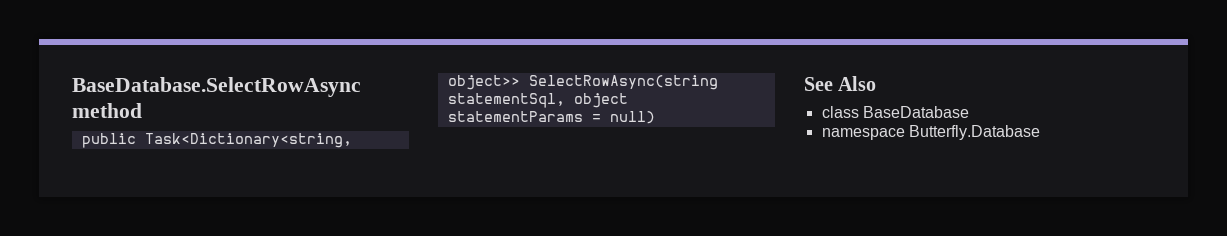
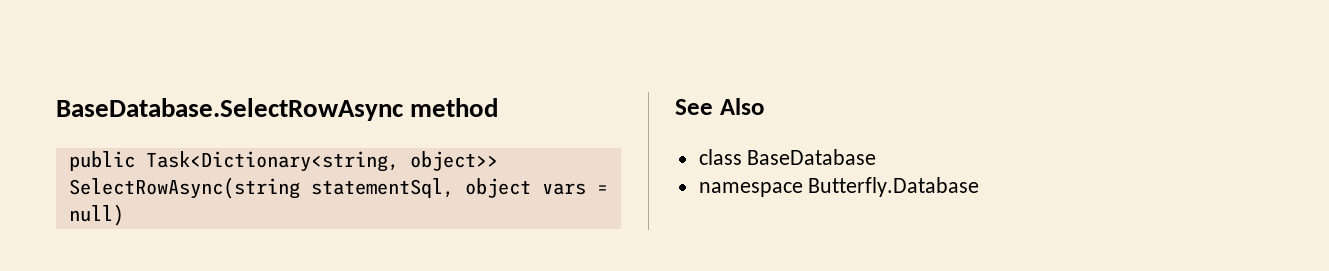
- public Task<Dictionary<string, object>> SelectRowAsync(string statementSql, object statementParams = null)
+ public Task<Dictionary<string, object>> SelectRowAsync(string statementSql, object vars = null)

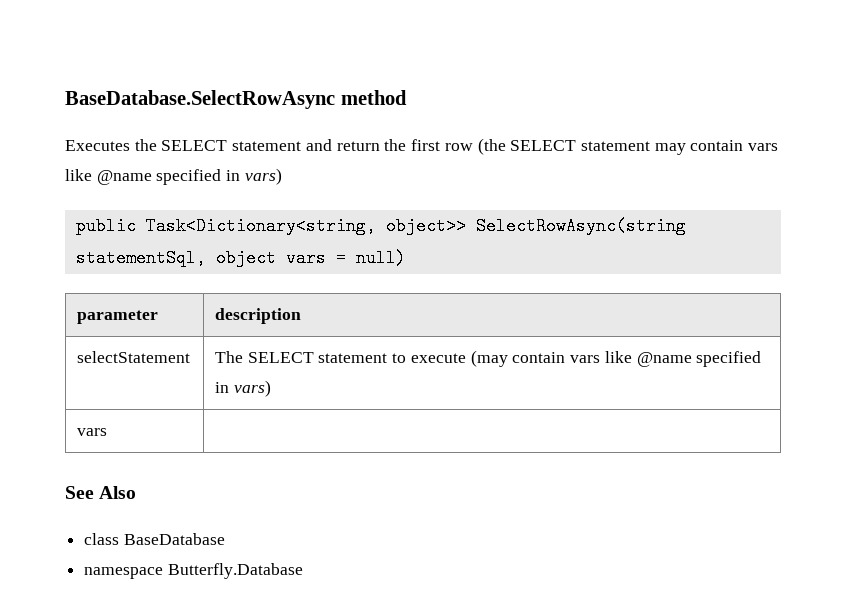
+ Executes the SELECT statement and return the first row (the SELECT statement may contain vars like @name specified in vars)
+ parameter | description
+ selectStatement | The SELECT statement to execute (may contain vars like @name specified in vars)
+ vars |

